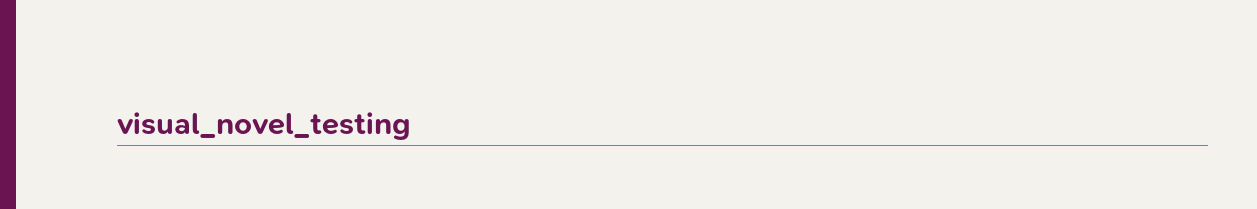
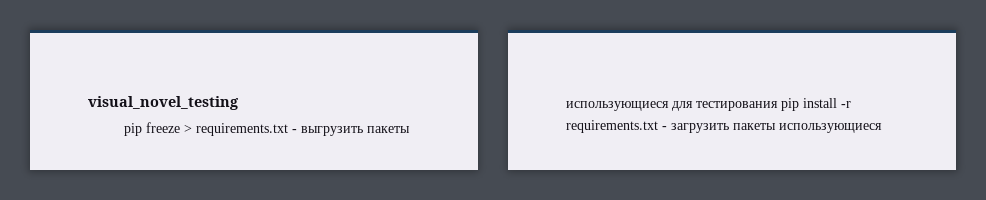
+ pip freeze > requirements.txt - выгрузить пакеты использующиеся для тестирования pip install -r requirements.txt - загрузить пакеты использующиеся

